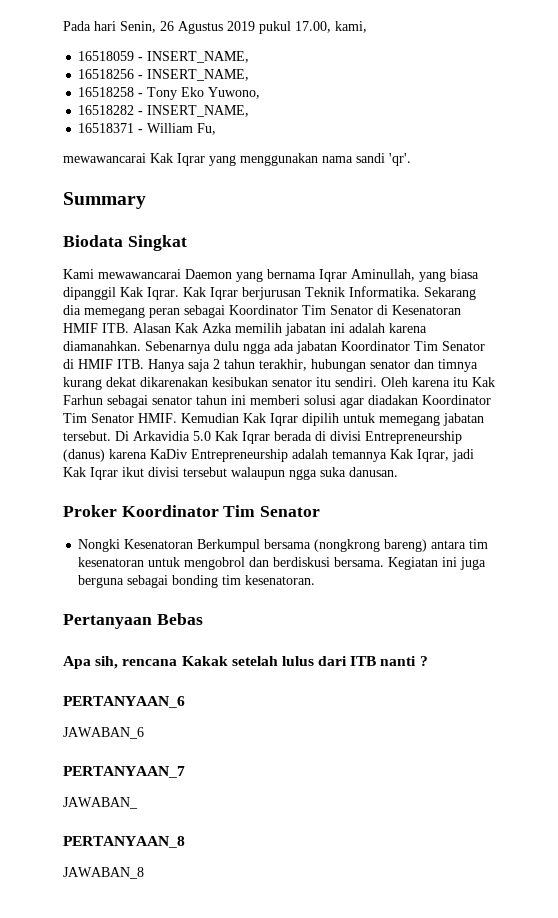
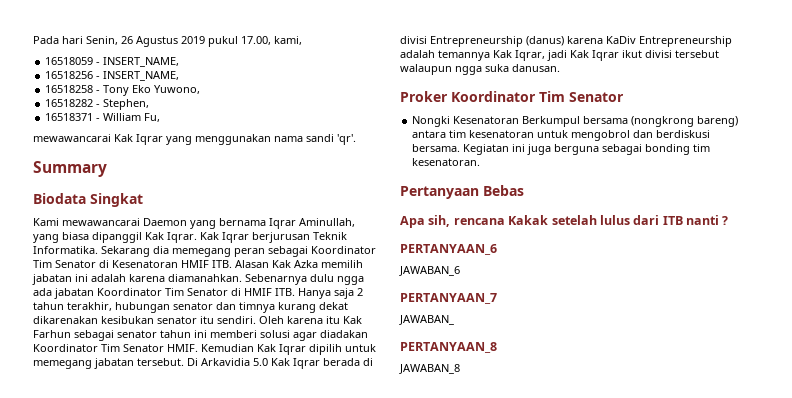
- 16518282 - INSERT_NAME,
+ 16518282 - Stephen,

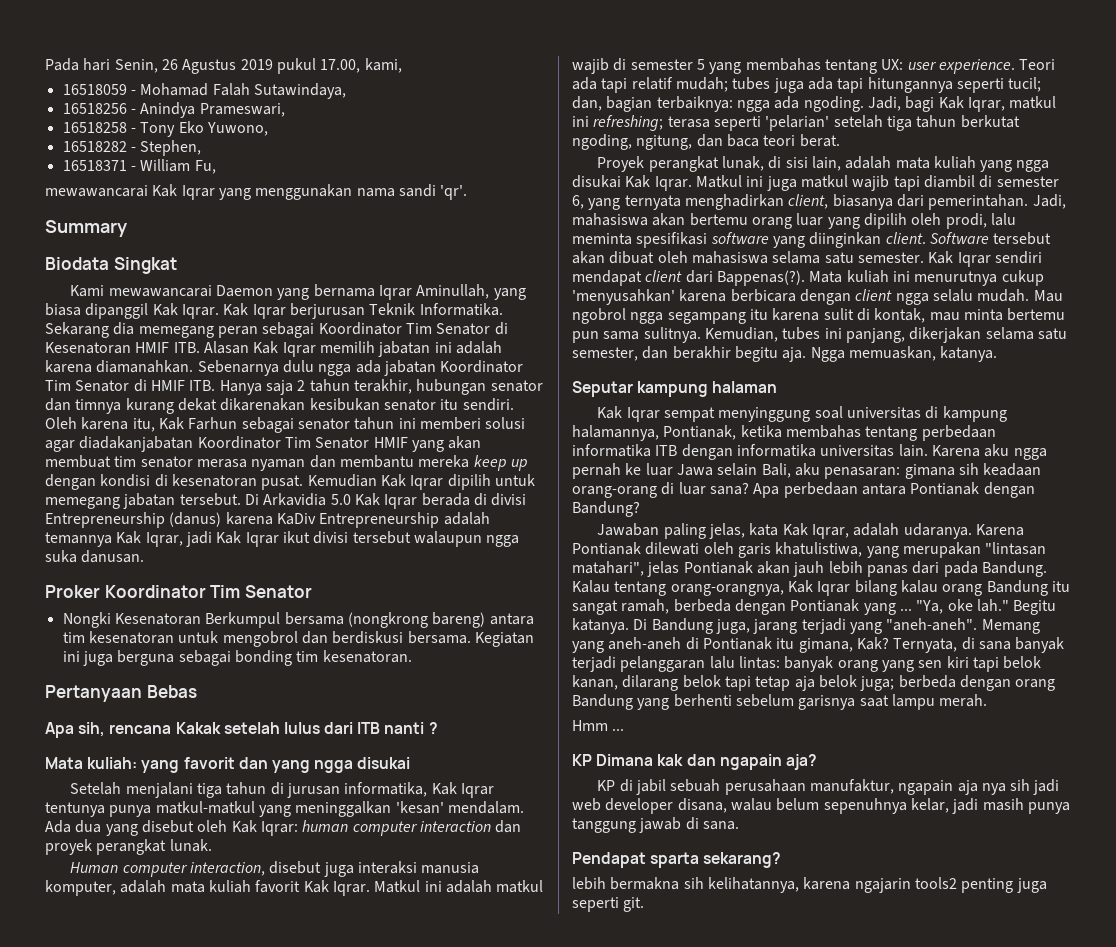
- 16518059 - INSERT_NAME,
+ 16518059 - Mohamad Falah Sutawindaya,
- 16518256 - INSERT_NAME,
+ 16518256 - Anindya Prameswari,
- Sekarang dia memegang peran sebagai Koordinator Tim Senator di Kesenatoran HMIF ITB. Alasan Kak Azka memilih jabatan ini adalah karena diamanahkan.
+ Sekarang dia memegang peran sebagai Koordinator Tim Senator di Kesenatoran HMIF ITB. Alasan Kak Iqrar memilih jabatan ini adalah karena diamanahkan.
- Oleh karena itu Kak Farhun sebagai senator tahun ini memberi solusi agar diadakan Koordinator Tim Senator HMIF.
+ Oleh karena itu, Kak Farhun sebagai senator tahun ini memberi solusi agar diadakanjabatan Koordinator Tim Senator HMIF yang akan membuat tim senator merasa nyaman dan membantu mereka keep up dengan kondisi di kesenatoran pusat.
- PERTANYAAN_6
- JAWABAN_6
- PERTANYAAN_7
- JAWABAN_
- PERTANYAAN_8
- JAWABAN_8
+ Mata kuliah: yang favorit dan yang ngga disukai
+ Setelah menjalani tiga tahun di jurusan informatika, Kak Iqrar tentunya punya matkul-matkul yang meninggalkan 'kesan' mendalam. Ada dua yang disebut oleh Kak Iqrar: human computer interaction dan proyek perangkat lunak.
+ Human computer interaction, disebut juga interaksi manusia komputer, adalah mata kuliah favorit Kak Iqrar. Matkul ini adalah matkul wajib di semester 5 yang membahas tentang UX: user experience. Teori ada tapi relatif mudah; tubes juga ada tapi hitungannya seperti tucil; dan, bagian terbaiknya: ngga ada ngoding. Jadi, bagi Kak Iqrar, matkul ini refreshing; terasa seperti 'pelarian' setelah tiga tahun berkutat ngoding, ngitung, dan baca teori berat.
+ Proyek perangkat lunak, di sisi lain, adalah mata kuliah yang ngga disukai Kak Iqrar. Matkul ini juga matkul wajib tapi diambil di semester 6, yang ternyata menghadirkan client, biasanya dari pemerintahan. Jadi, mahasiswa akan bertemu orang luar yang dipilih oleh prodi, lalu meminta spesifikasi software yang diinginkan client. Software tersebut akan dibuat oleh mahasiswa selama satu semester. Kak Iqrar sendiri mendapat client dari Bappenas(?). Mata kuliah ini menurutnya cukup 'menyusahkan' karena berbicara dengan client ngga selalu mudah. Mau ngobrol ngga segampang itu karena sulit di kontak, mau minta bertemu pun sama sulitnya. Kemudian, tubes ini panjang, dikerjakan selama satu semester, dan berakhir begitu aja. Ngga memuaskan, katanya.
+ Seputar kampung halaman
+ Kak Iqrar sempat menyinggung soal universitas di kampung halamannya, Pontianak, ketika membahas tentang perbedaan informatika ITB dengan informatika universitas lain. Karena aku ngga pernah ke luar Jawa selain Bali, aku penasaran: gimana sih keadaan orang-orang di luar sana? Apa perbedaan antara Pontianak dengan Bandung?
+ Jawaban paling jelas, kata Kak Iqrar, adalah udaranya. Karena Pontianak dilewati oleh garis khatulistiwa, yang merupakan "lintasan matahari", jelas Pontianak akan jauh lebih panas dari pada Bandung. Kalau tentang orang-orangnya, Kak Iqrar bilang kalau orang Bandung itu sangat ramah, berbeda dengan Pontianak yang ... "Ya, oke lah." Begitu katanya. Di Bandung juga, jarang terjadi yang "aneh-aneh". Memang yang aneh-aneh di Pontianak itu gimana, Kak? Ternyata, di sana banyak terjadi pelanggaran lalu lintas: banyak orang yang sen kiri tapi belok kanan, dilarang belok tapi tetap aja belok juga; berbeda dengan orang Bandung yang berhenti sebelum garisnya saat lampu merah.
+ Hmm ...
+ KP Dimana kak dan ngapain aja?
+ KP di jabil sebuah perusahaan manufaktur, ngapain aja nya sih jadi web developer disana, walau belum sepenuhnya kelar, jadi masih punya tanggung jawab di sana.
+ Pendapat sparta sekarang?
+ lebih bermakna sih kelihatannya, karena ngajarin tools2 penting juga seperti git.

